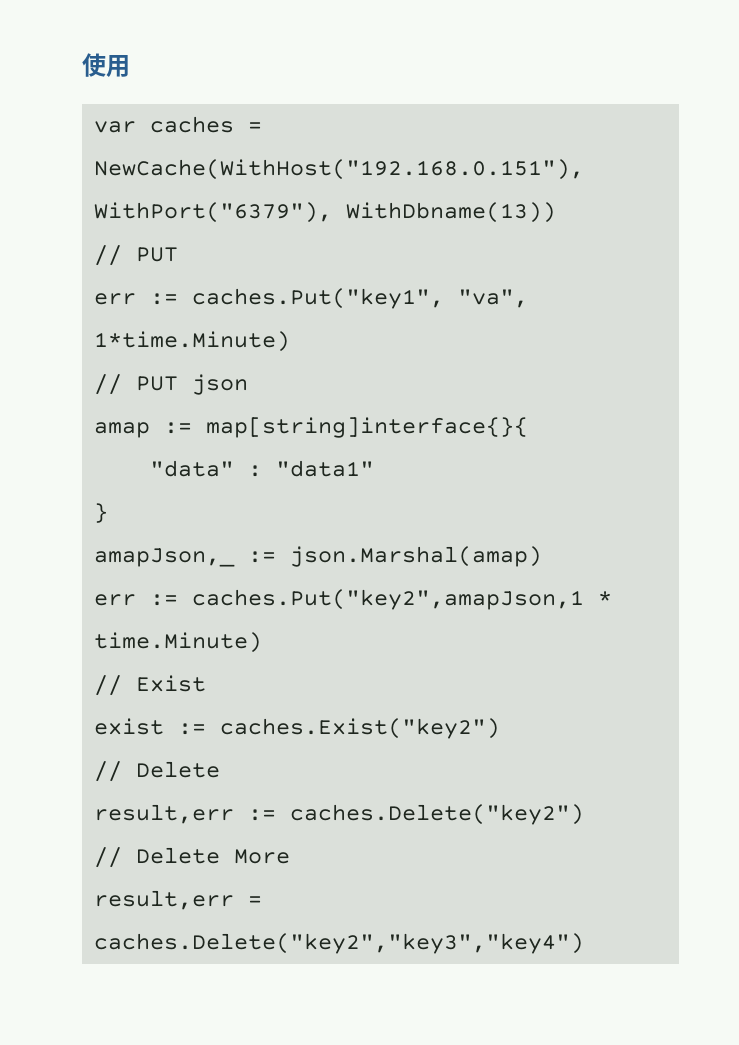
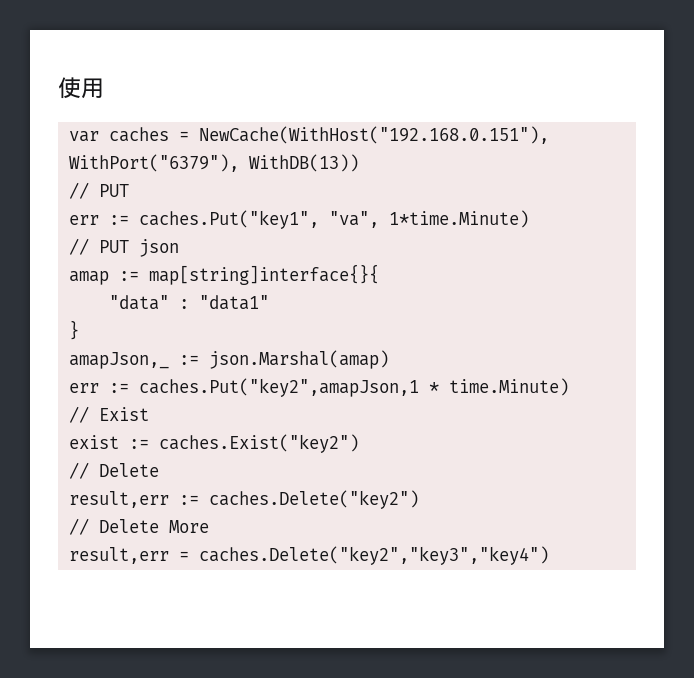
- var caches = NewCache(WithHost("192.168.0.151"), WithPort("6379"), WithDbname(13))
+ var caches = NewCache(WithHost("192.168.0.151"), WithPort("6379"), WithDB(13))

